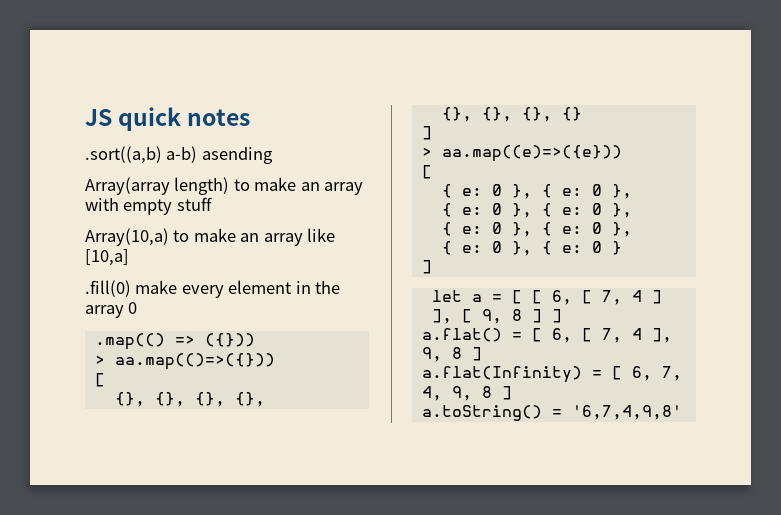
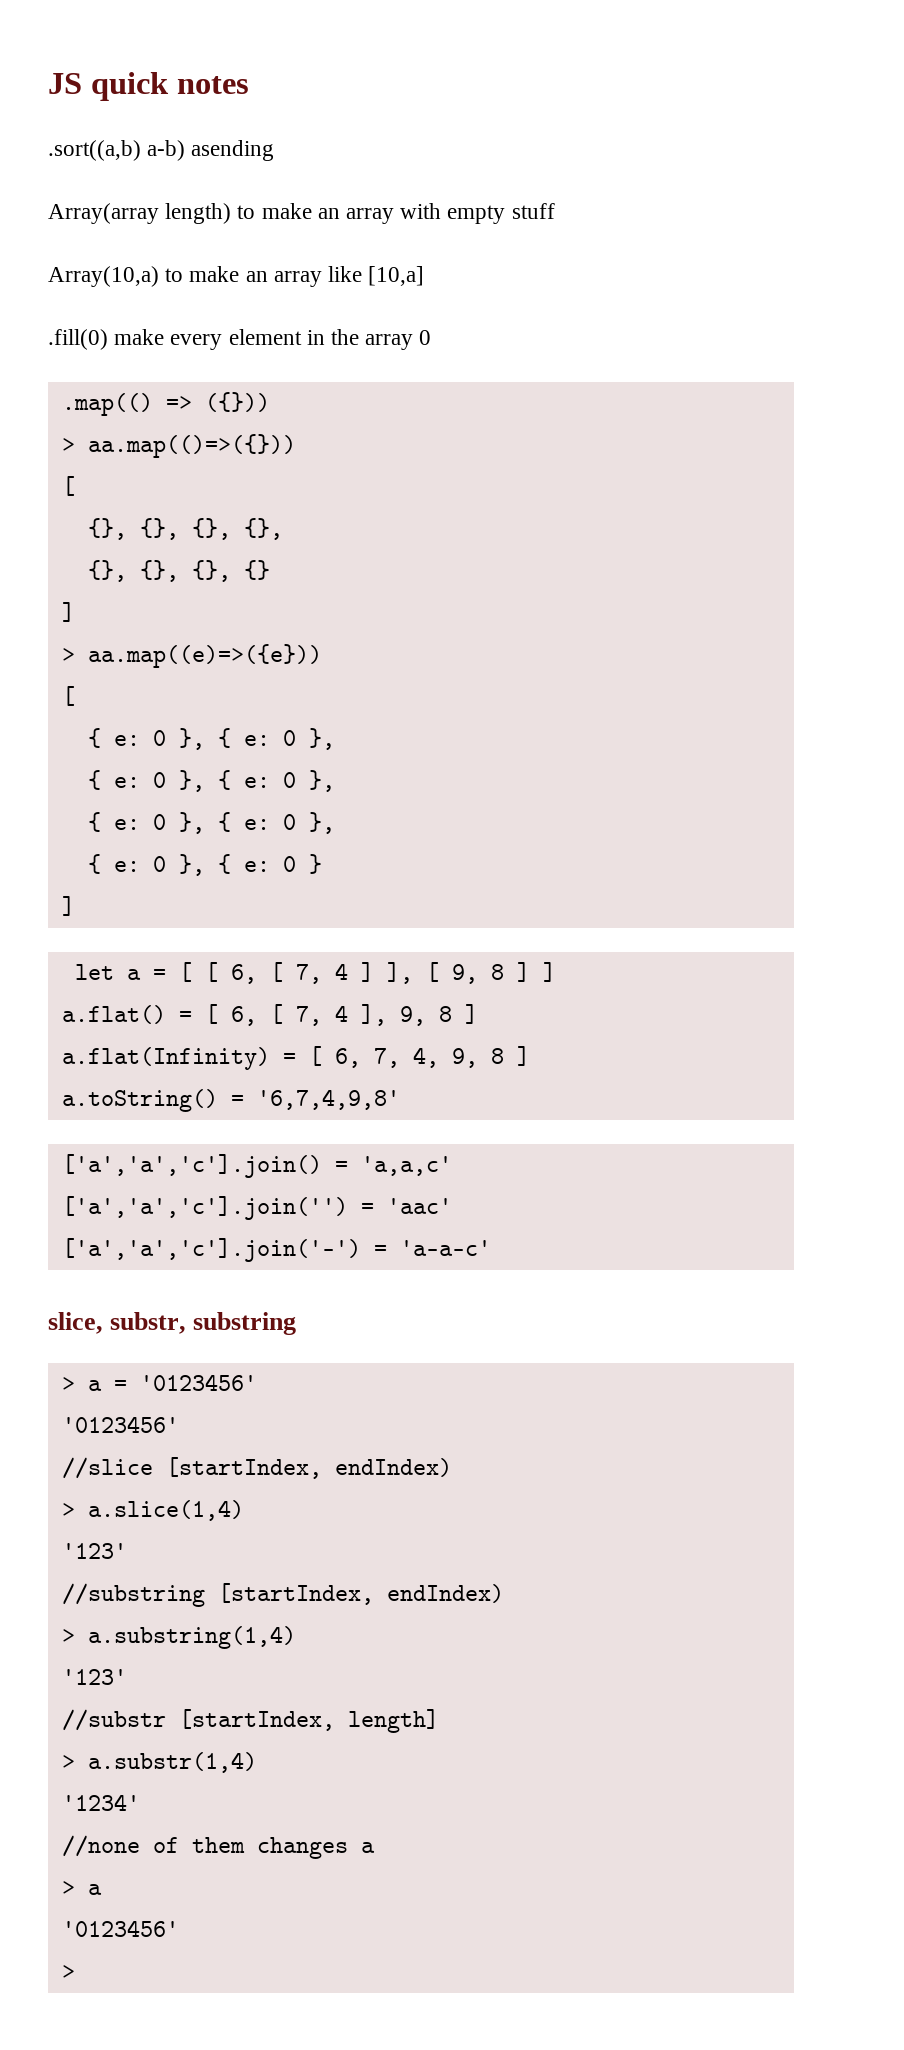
+ ['a','a','c'].join() = 'a,a,c'
+ ['a','a','c'].join('') = 'aac'
+ ['a','a','c'].join('-') = 'a-a-c'
+ slice, substr, substring
+ > a = '0123456'
+ '0123456'
+ //slice [startIndex, endIndex)
+ > a.slice(1,4)
+ '123'
+ //substring [startIndex, endIndex)
+ > a.substring(1,4)
+ '123'
+ //substr [startIndex, length]
+ > a.substr(1,4)
+ '1234'
+ //none of them changes a
+ > a
+ '0123456'
+ >

